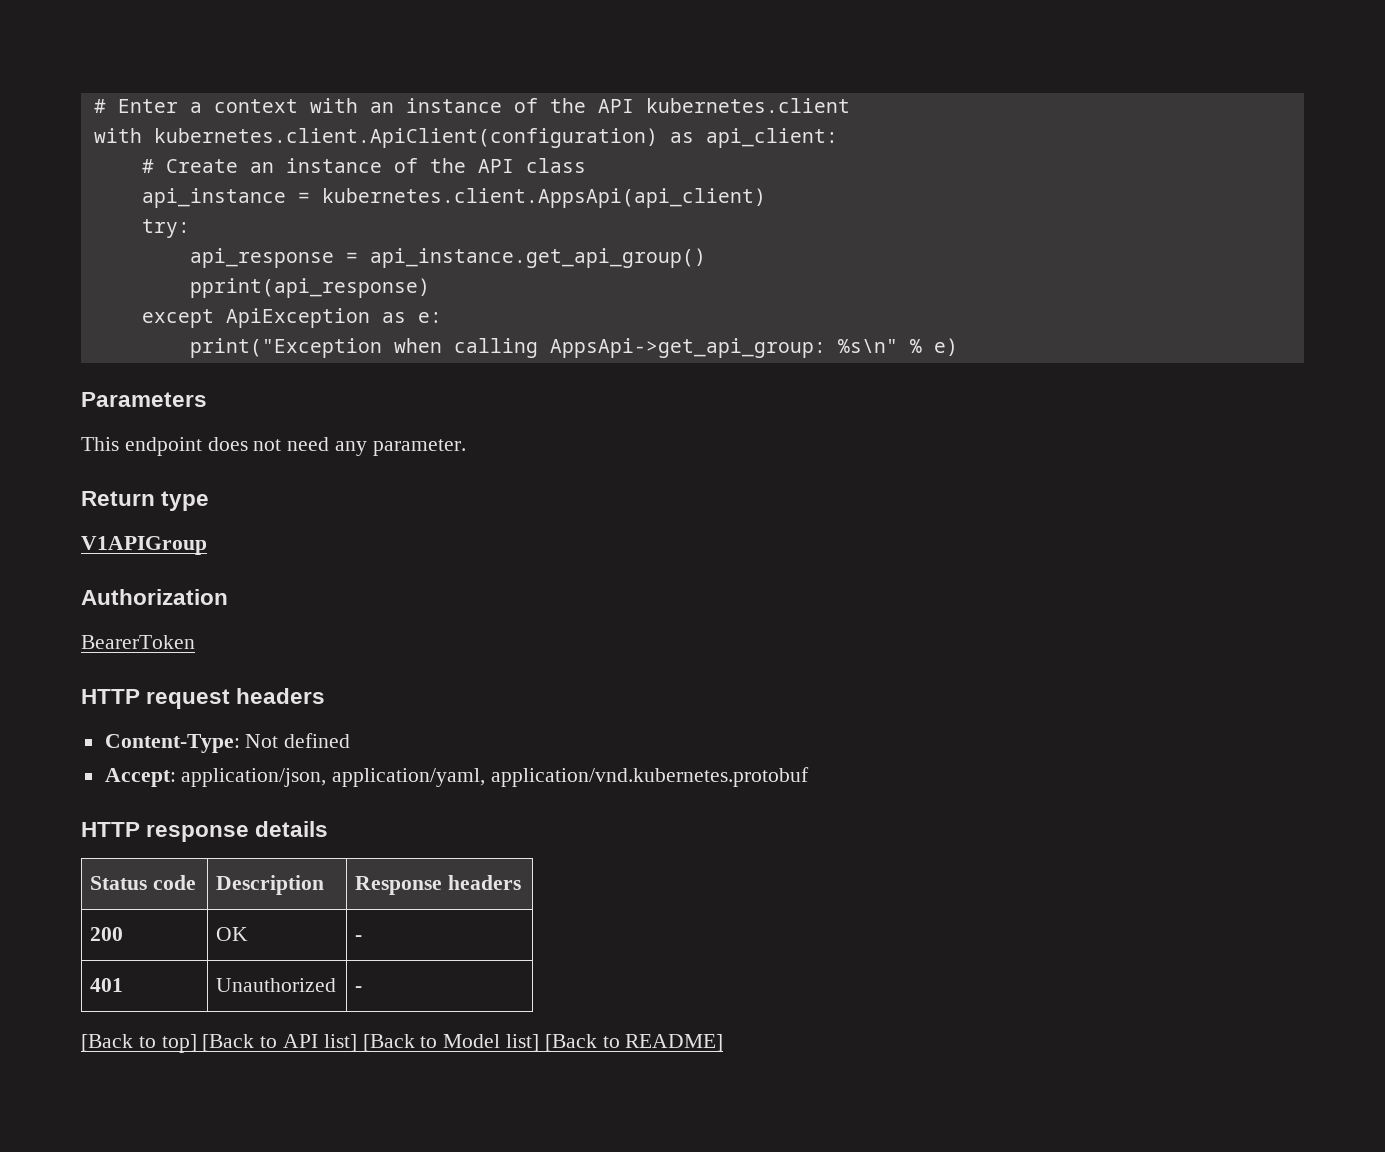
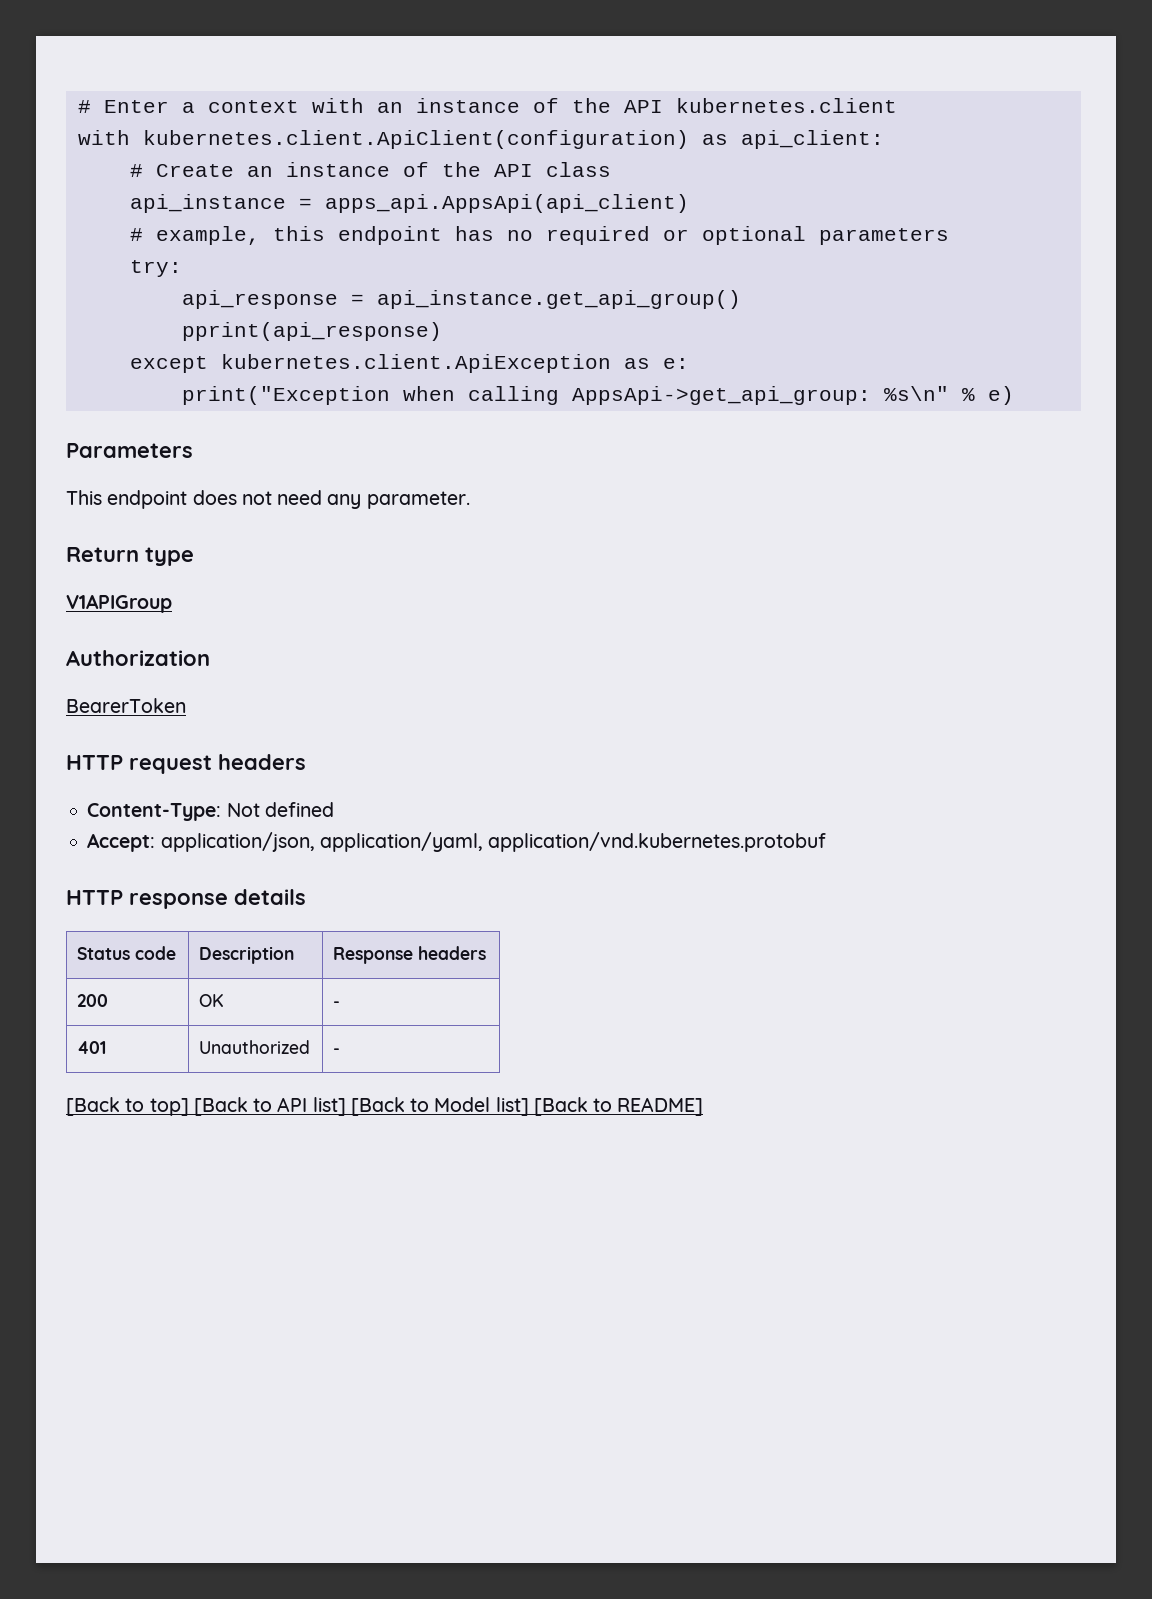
- api_instance = kubernetes.client.AppsApi(api_client)
+ api_instance = apps_api.AppsApi(api_client)
+ # example, this endpoint has no required or optional parameters
- except ApiException as e:
+ except kubernetes.client.ApiException as e:

